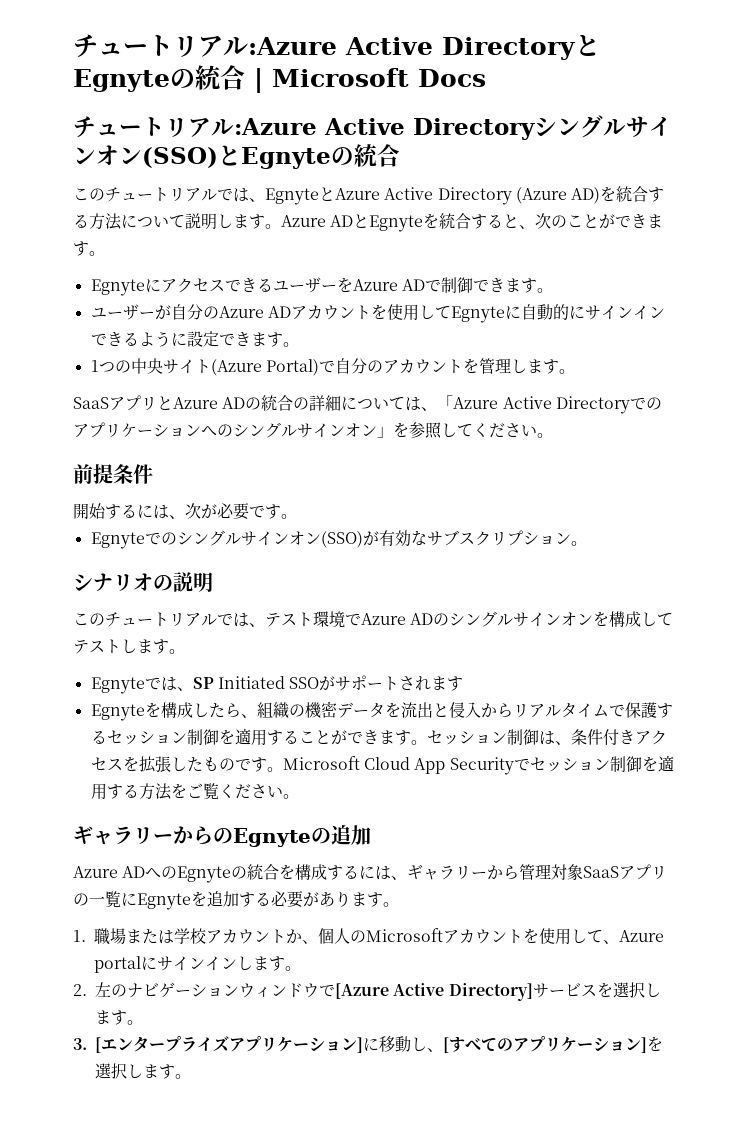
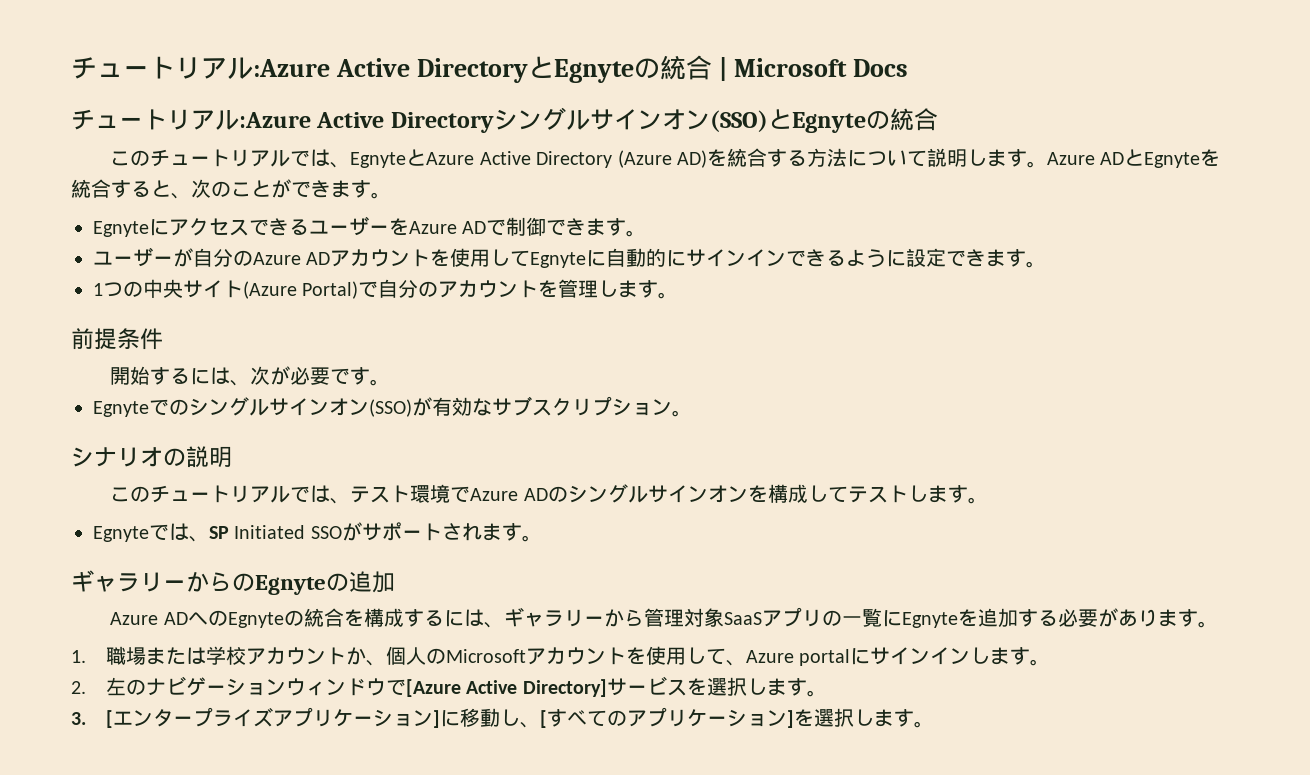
- SaaSアプリとAzure ADの統合の詳細については、「Azure Active Directoryでのアプリケーションへのシングルサインオン」を参照してください。
- Egnyteでは、SP Initiated SSOがサポートされます
- Egnyteを構成したら、組織の機密データを流出と侵入からリアルタイムで保護するセッション制御を適用することができます。セッション制御は、条件付きアクセスを拡張したものです。Microsoft Cloud App Securityでセッション制御を適用する方法をご覧ください。
+ Egnyteでは、SP Initiated SSOがサポートされます。

